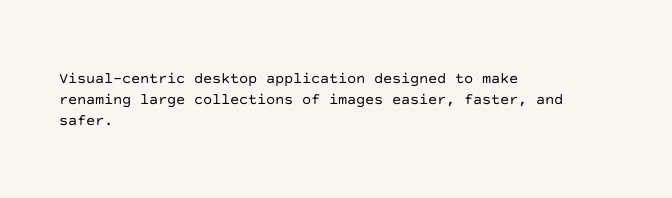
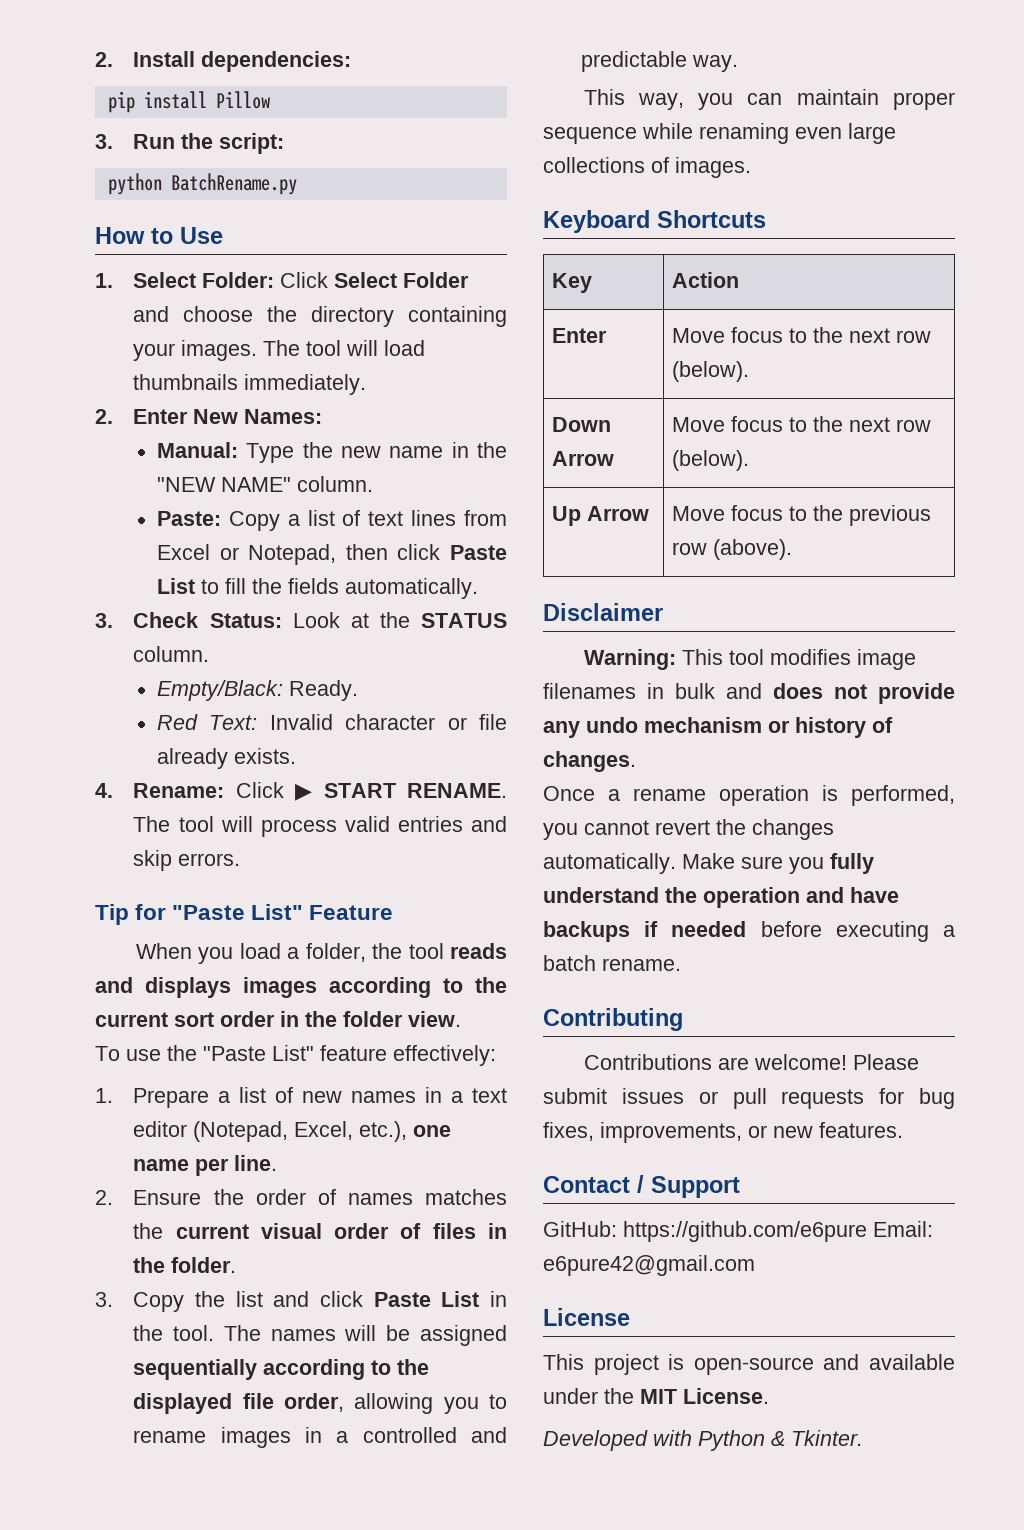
- Visual-centric desktop application designed to make renaming large collections of images easier, faster, and safer.
+ 2. Install dependencies:
+ pip install Pillow
+ 3. Run the script:
+ python BatchRename.py
+ How to Use
+ 1. Select Folder: Click Select Folder and choose the directory containing your images. The tool will load thumbnails immediately.
+ 2. Enter New Names:
+ Manual: Type the new name in the "NEW NAME" column.
+ Paste: Copy a list of text lines from Excel or Notepad, then click Paste List to fill the fields automatically.
+ 3. Check Status: Look at the STATUS column.
+ Empty/Black: Ready.
+ Red Text: Invalid character or file already exists.
+ 4. Rename: Click ▶ START RENAME. The tool will process valid entries and skip errors.
+ Tip for "Paste List" Feature
+ When you load a folder, the tool reads and displays images according to the current sort order in the folder view.
+ To use the "Paste List" feature effectively:
+ 1. Prepare a list of new names in a text editor (Notepad, Excel, etc.), one name per line.
+ 2. Ensure the order of names matches the current visual order of files in the folder.
+ 3. Copy the list and click Paste List in the tool. The names will be assigned sequentially according to the displayed file order, allowing you to rename images in a controlled and predictable way.
+ This way, you can maintain proper sequence while renaming even large collections of images.
+ Keyboard Shortcuts
+ Key | Action
+ Enter | Move focus to the next row (below).
+ Down Arrow | Move focus to the next row (below).
+ Up Arrow | Move focus to the previous row (above).
+ Disclaimer
+ Warning: This tool modifies image filenames in bulk and does not provide any undo mechanism or history of changes.
+ Once a rename operation is performed, you cannot revert the changes automatically. Make sure you fully understand the operation and have backups if needed before executing a batch rename.
+ Contributing
+ Contributions are welcome! Please submit issues or pull requests for bug fixes, improvements, or new features.
+ Contact / Support
+ GitHub: https://github.com/e6pure Email: e6pure42@gmail.com
+ License
+ This project is open-source and available under the MIT License.
+ Developed with Python & Tkinter.

